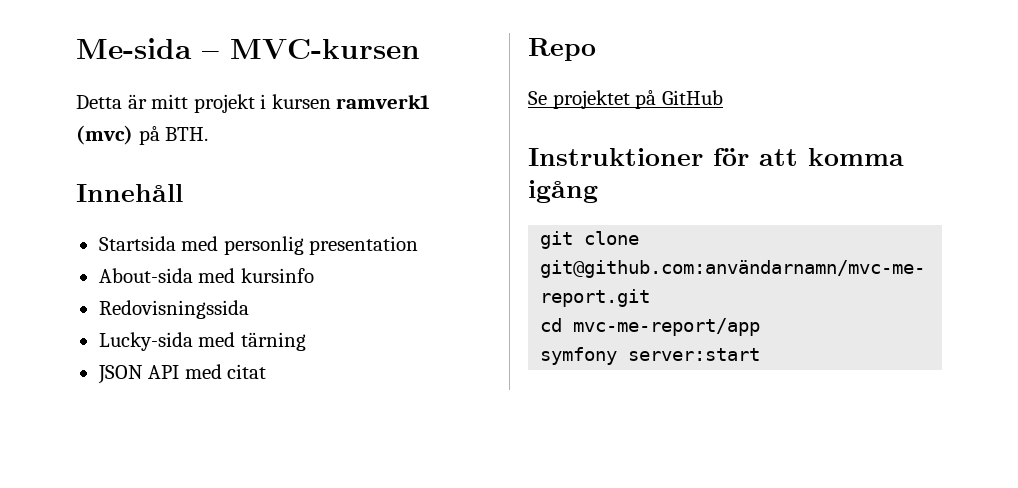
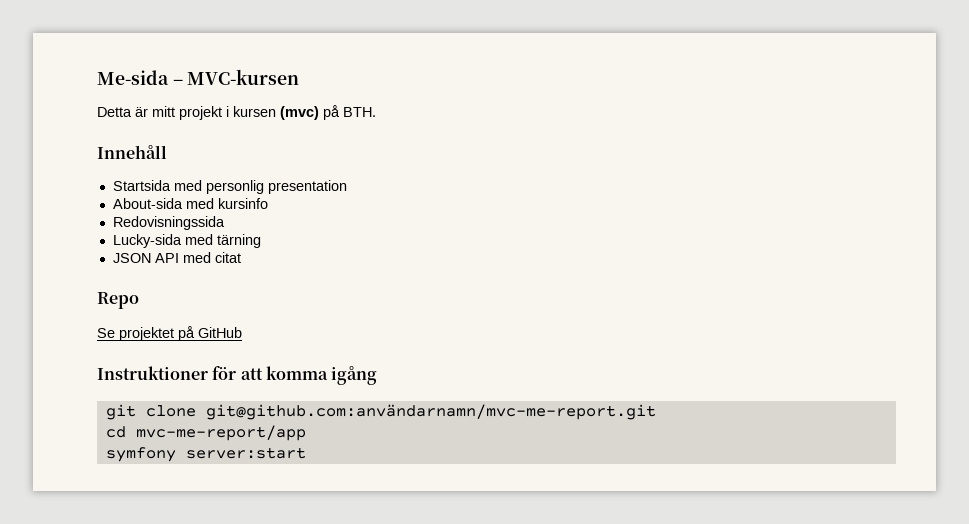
- Detta är mitt projekt i kursen ramverk1 (mvc) på BTH.
+ Detta är mitt projekt i kursen (mvc) på BTH.

